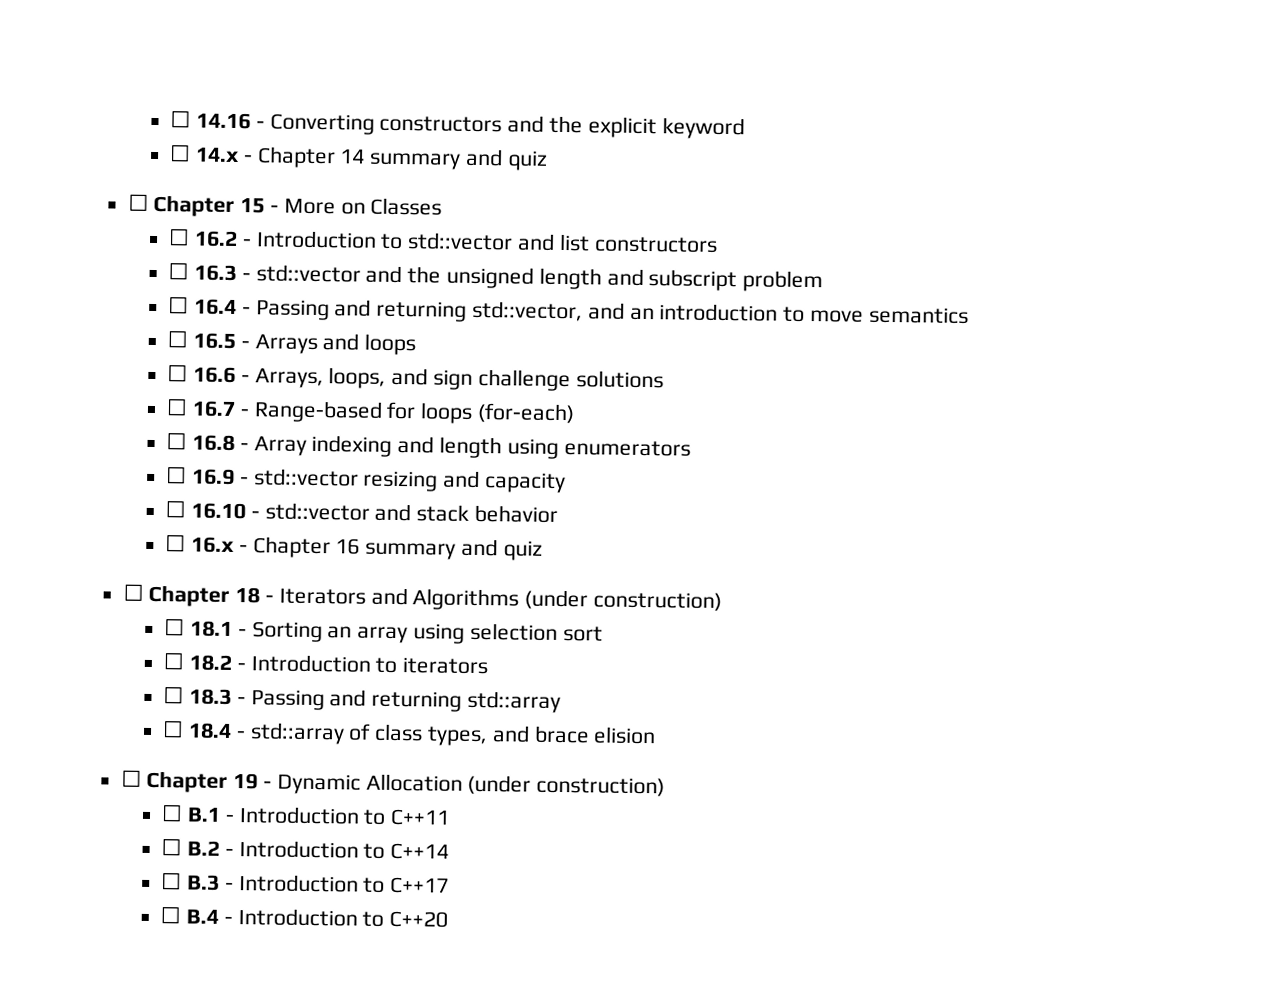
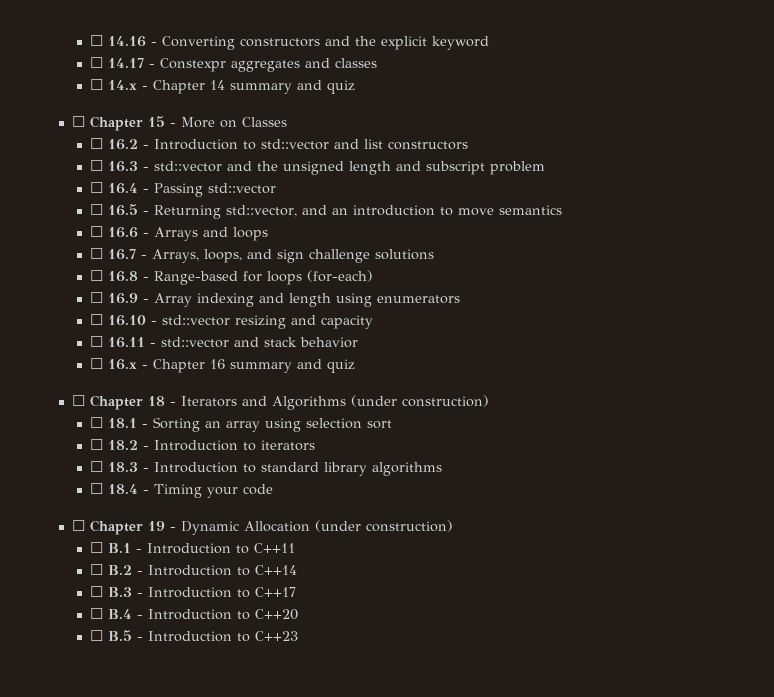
+ ☐ 14.17 - Constexpr aggregates and classes
- ☐ 16.4 - Passing and returning std::vector, and an introduction to move semantics
+ ☐ 16.4 - Passing std::vector
+ ☐ 16.5 - Returning std::vector, and an introduction to move semantics
- ☐ 16.5 - Arrays and loops
+ ☐ 16.6 - Arrays and loops
- ☐ 16.6 - Arrays, loops, and sign challenge solutions
+ ☐ 16.7 - Arrays, loops, and sign challenge solutions
- ☐ 16.7 - Range-based for loops (for-each)
+ ☐ 16.8 - Range-based for loops (for-each)
- ☐ 16.8 - Array indexing and length using enumerators
+ ☐ 16.9 - Array indexing and length using enumerators
- ☐ 16.9 - std::vector resizing and capacity
+ ☐ 16.10 - std::vector resizing and capacity
- ☐ 16.10 - std::vector and stack behavior
+ ☐ 16.11 - std::vector and stack behavior
- ☐ 18.3 - Passing and returning std::array
- ☐ 18.4 - std::array of class types, and brace elision
+ ☐ 18.3 - Introduction to standard library algorithms
+ ☐ 18.4 - Timing your code
+ ☐ B.5 - Introduction to C++23

